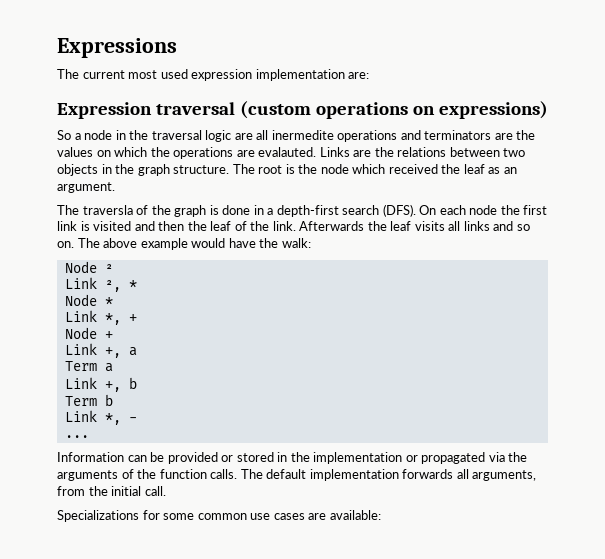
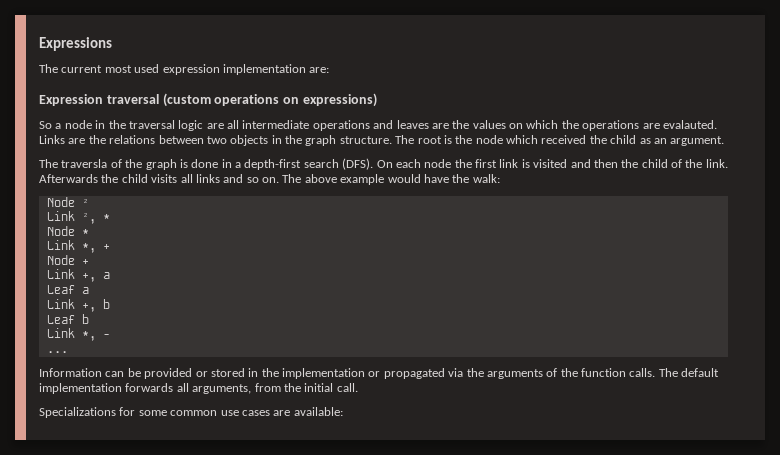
- So a node in the traversal logic are all inermedite operations and terminators are the values on which the operations are evalauted.
+ So a node in the traversal logic are all intermediate operations and leaves are the values on which the operations are evalauted.
- The root is the node which received the leaf as an argument.
+ The root is the node which received the child as an argument.
- On each node the first link is visited and then the leaf of the link.
+ On each node the first link is visited and then the child of the link.
- Afterwards the leaf visits all links and so on.
+ Afterwards the child visits all links and so on.
- Term a
+ Leaf a
- Term b
+ Leaf b

